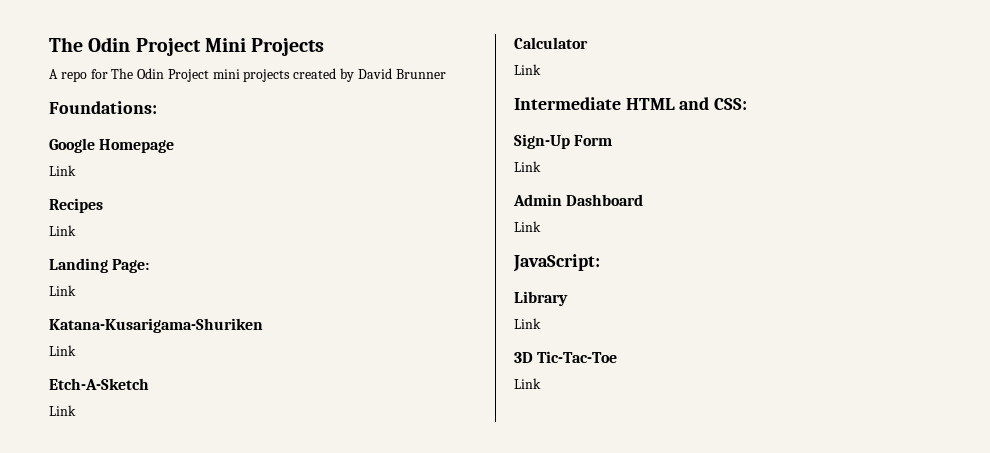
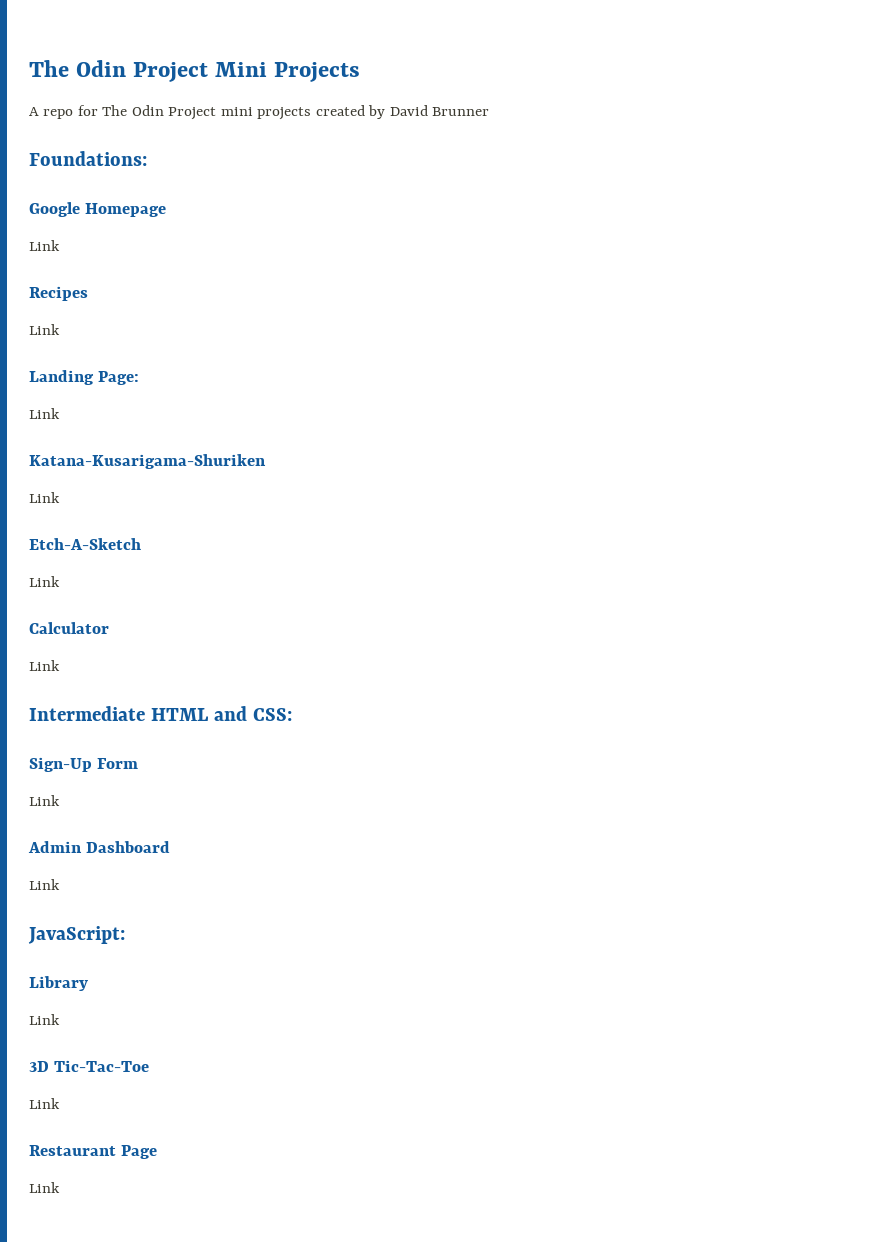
+ Restaurant Page
+ Link

